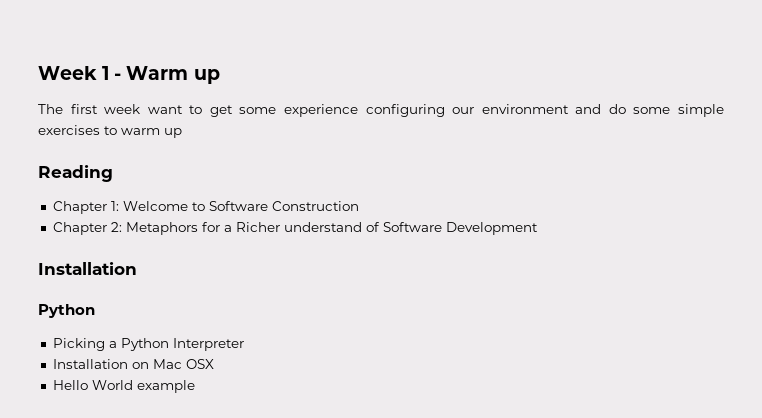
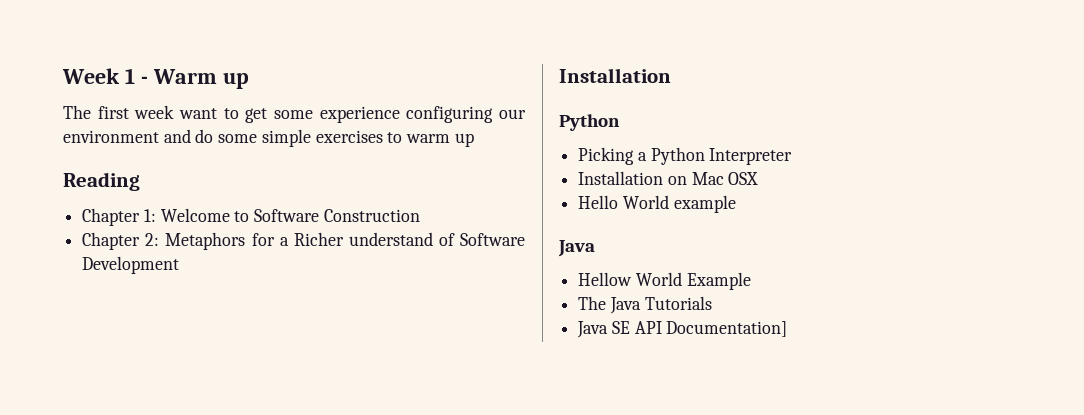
  Hello World example
+ Java
+ Hellow World Example
+ The Java Tutorials
+ Java SE API Documentation]

